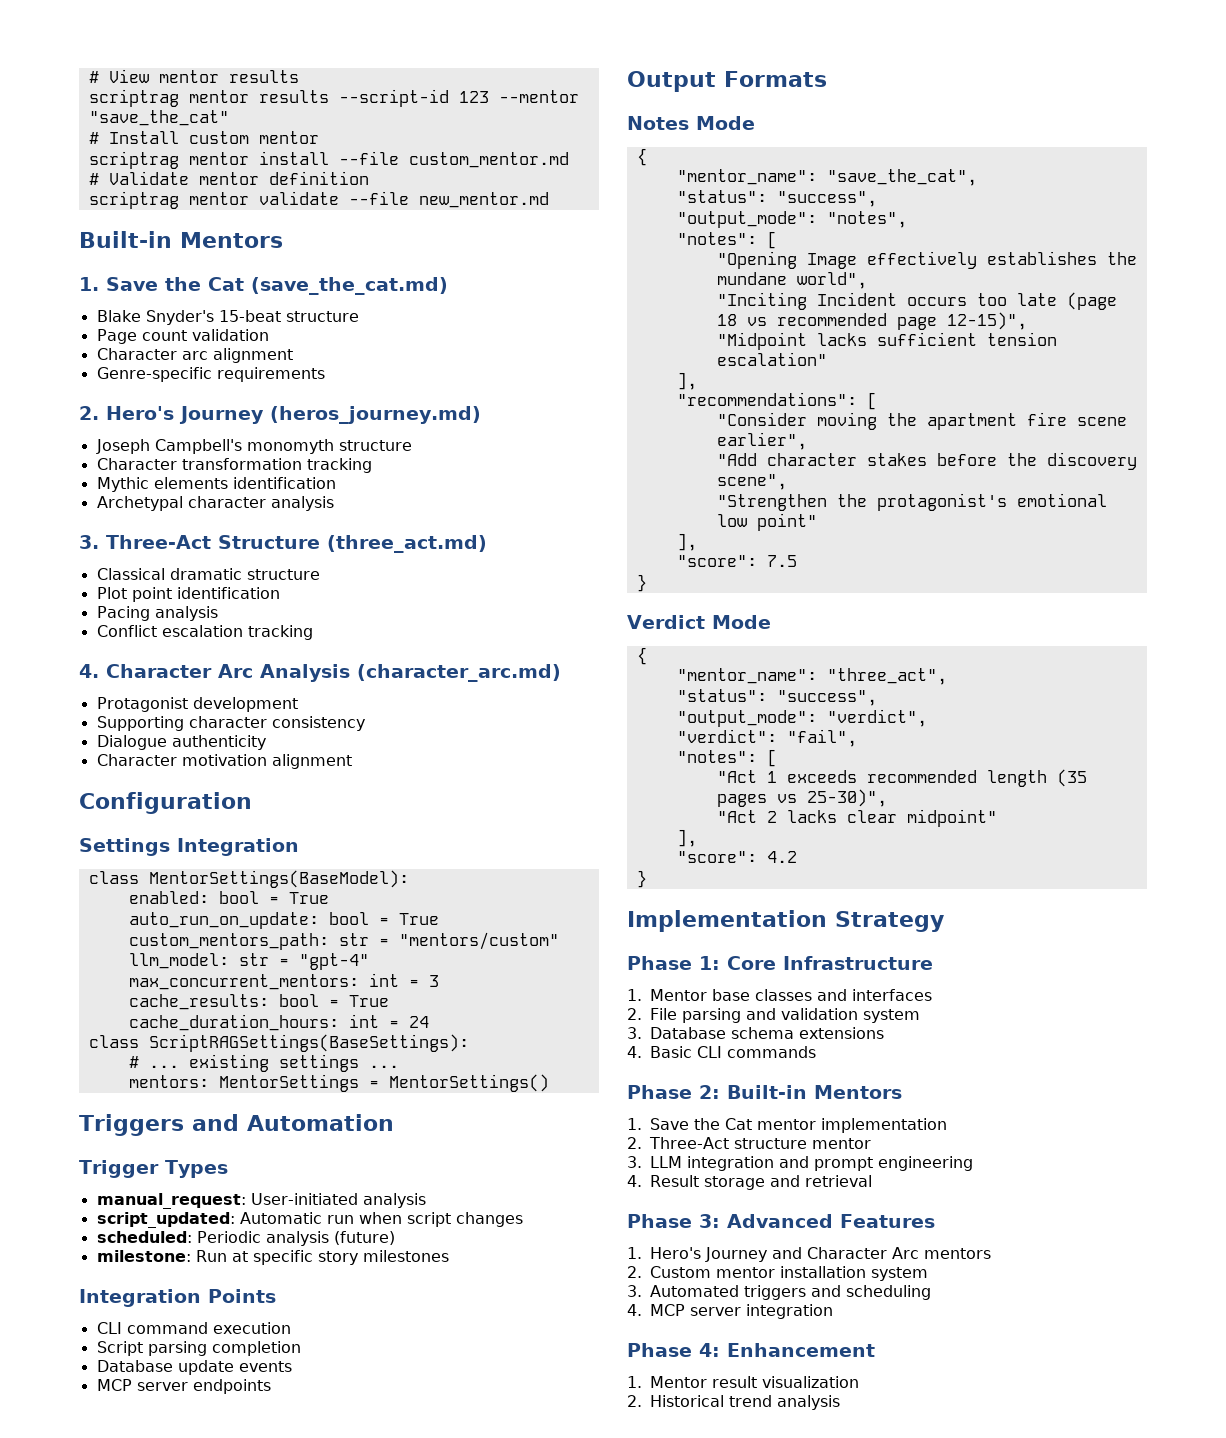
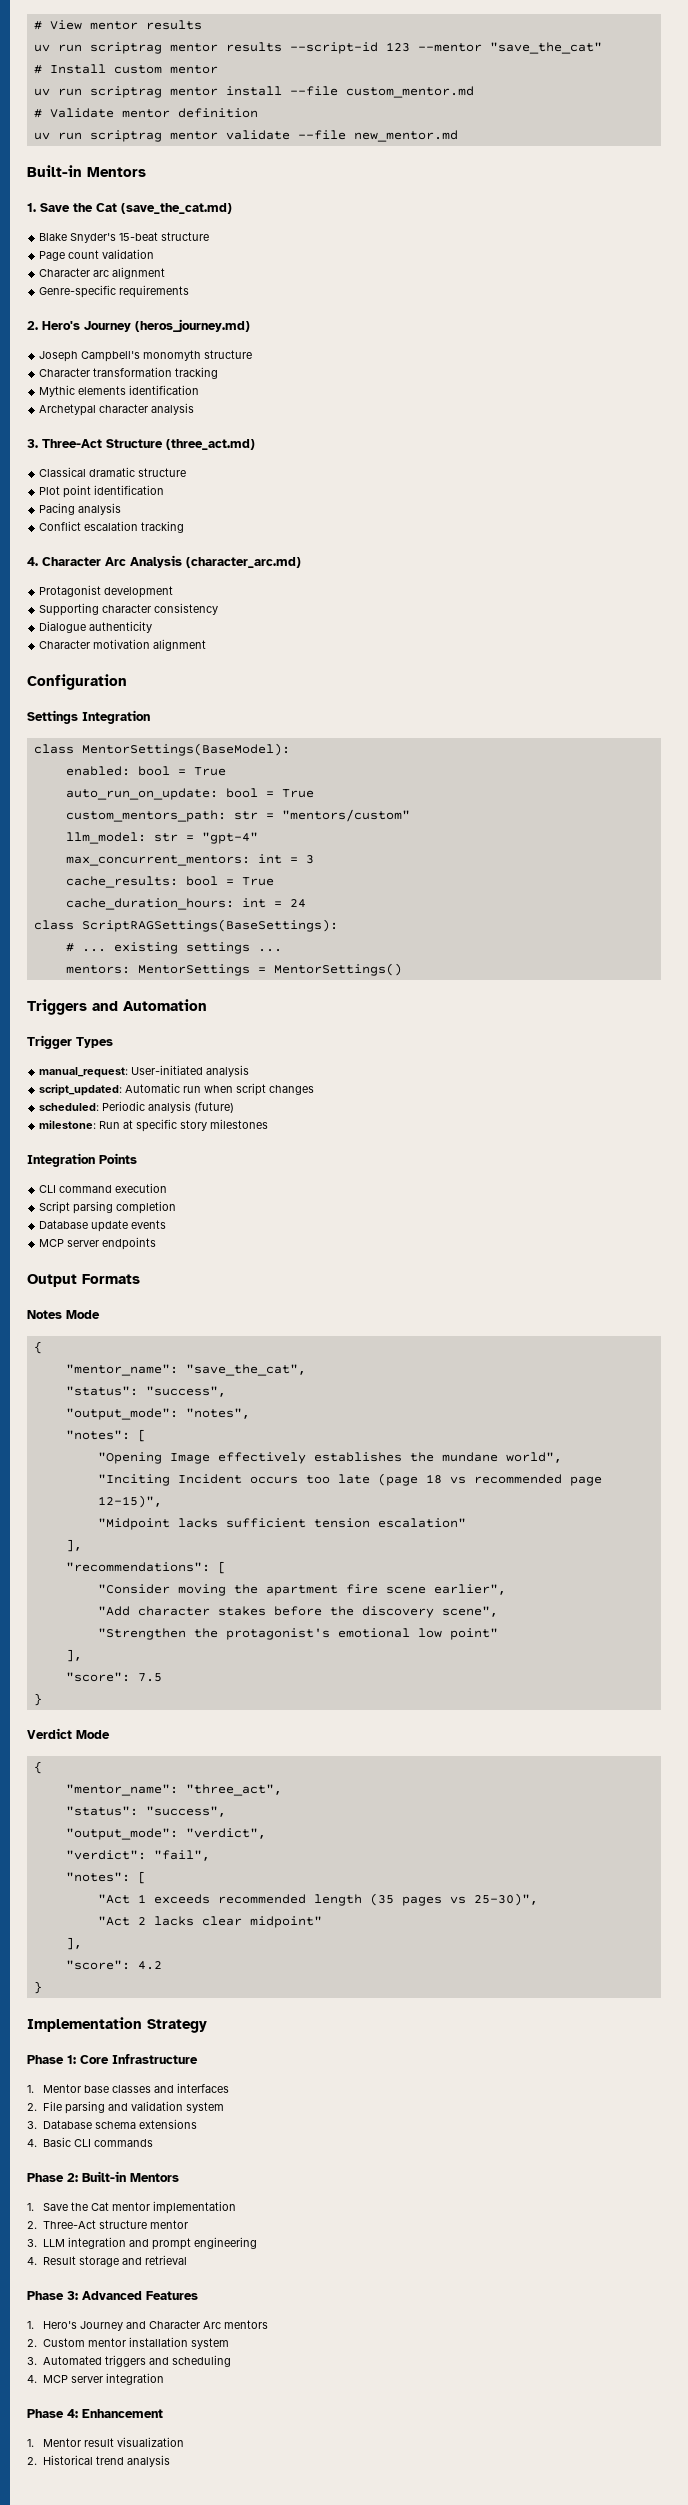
- scriptrag mentor results --script-id 123 --mentor "save_the_cat"
+ uv run scriptrag mentor results --script-id 123 --mentor "save_the_cat"
- scriptrag mentor install --file custom_mentor.md
+ uv run scriptrag mentor install --file custom_mentor.md
- scriptrag mentor validate --file new_mentor.md
+ uv run scriptrag mentor validate --file new_mentor.md

